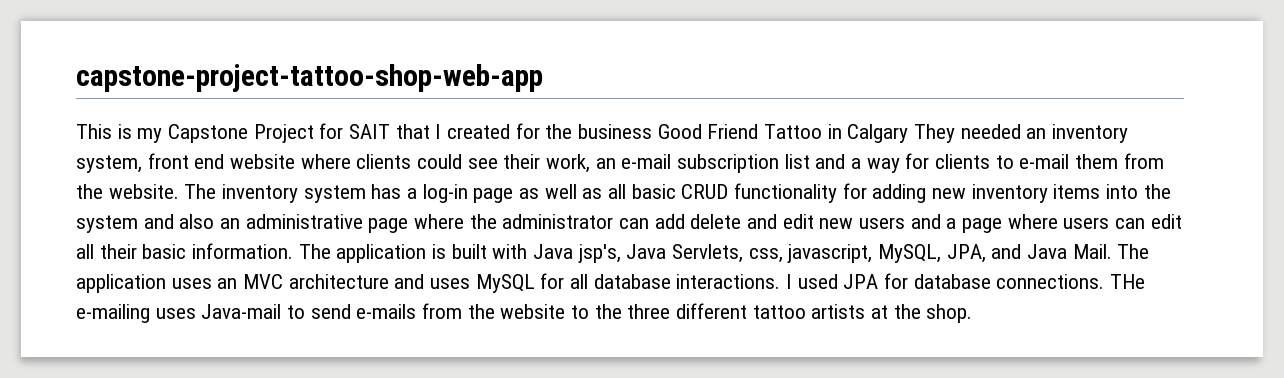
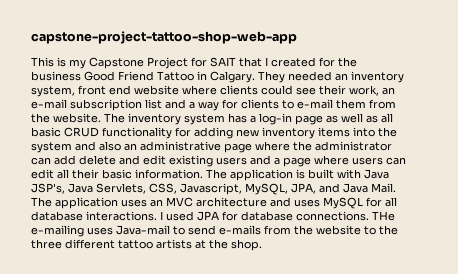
- This is my Capstone Project for SAIT that I created for the business Good Friend Tattoo in Calgary They needed an inventory system, front end website where clients could see their work, an e-mail subscription list and a way for clients to e-mail them from the website.
+ This is my Capstone Project for SAIT that I created for the business Good Friend Tattoo in Calgary. They needed an inventory system, front end website where clients could see their work, an e-mail subscription list and a way for clients to e-mail them from the website.
- The inventory system has a log-in page as well as all basic CRUD functionality for adding new inventory items into the system and also an administrative page where the administrator can add delete and edit new users and a page where users can edit all their basic information.
+ The inventory system has a log-in page as well as all basic CRUD functionality for adding new inventory items into the system and also an administrative page where the administrator can add delete and edit existing users and a page where users can edit all their basic information.
- The application is built with Java jsp's, Java Servlets, css, javascript, MySQL, JPA, and Java Mail.
+ The application is built with Java JSP's, Java Servlets, CSS, Javascript, MySQL, JPA, and Java Mail.

